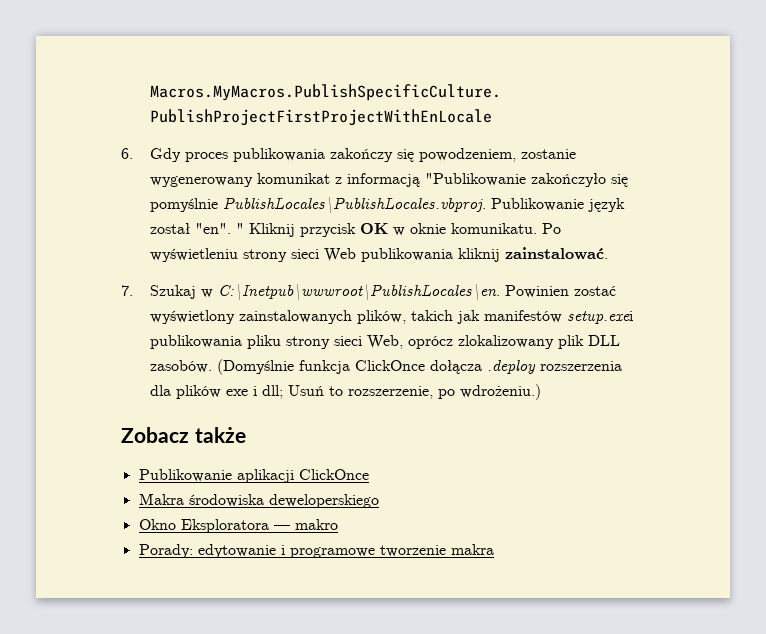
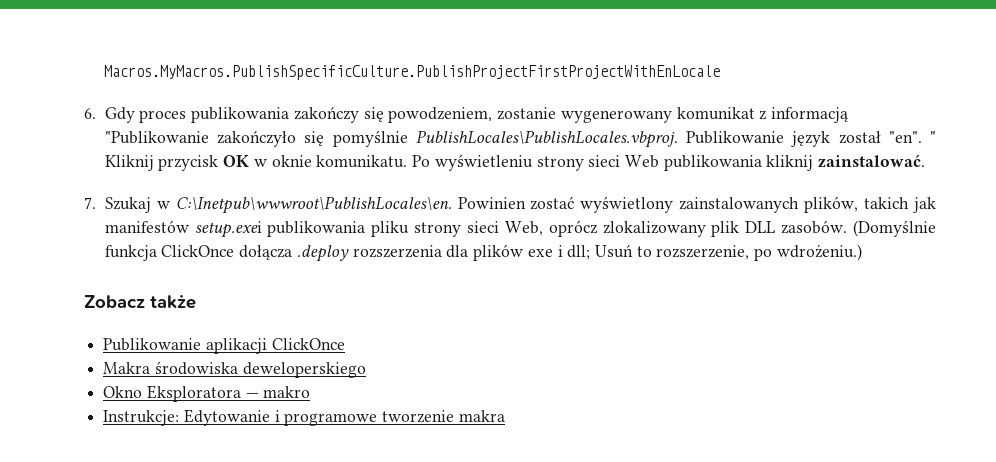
- Porady: edytowanie i programowe tworzenie makra
+ Instrukcje: Edytowanie i programowe tworzenie makra

